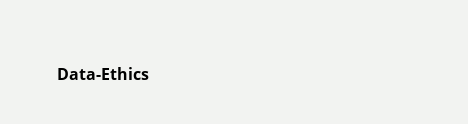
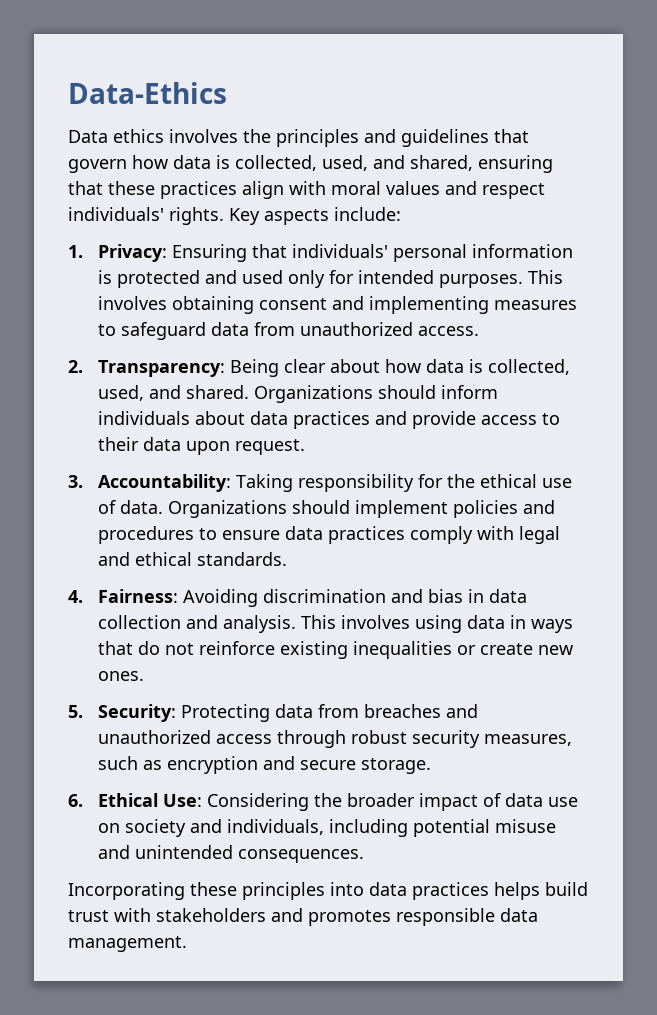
+ Data ethics involves the principles and guidelines that govern how data is collected, used, and shared, ensuring that these practices align with moral values and respect individuals' rights. Key aspects include:
+ 1. Privacy: Ensuring that individuals' personal information is protected and used only for intended purposes. This involves obtaining consent and implementing measures to safeguard data from unauthorized access.
+ 2. Transparency: Being clear about how data is collected, used, and shared. Organizations should inform individuals about data practices and provide access to their data upon request.
+ 3. Accountability: Taking responsibility for the ethical use of data. Organizations should implement policies and procedures to ensure data practices comply with legal and ethical standards.
+ 4. Fairness: Avoiding discrimination and bias in data collection and analysis. This involves using data in ways that do not reinforce existing inequalities or create new ones.
+ 5. Security: Protecting data from breaches and unauthorized access through robust security measures, such as encryption and secure storage.
+ 6. Ethical Use: Considering the broader impact of data use on society and individuals, including potential misuse and unintended consequences.
+ Incorporating these principles into data practices helps build trust with stakeholders and promotes responsible data management.

